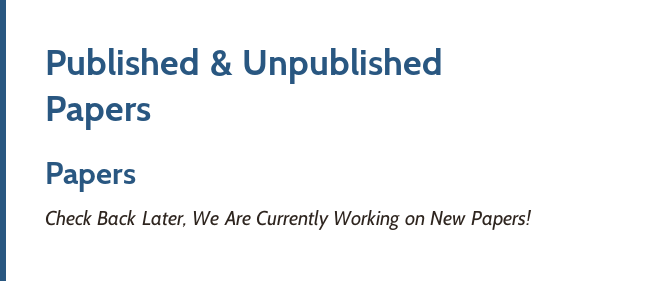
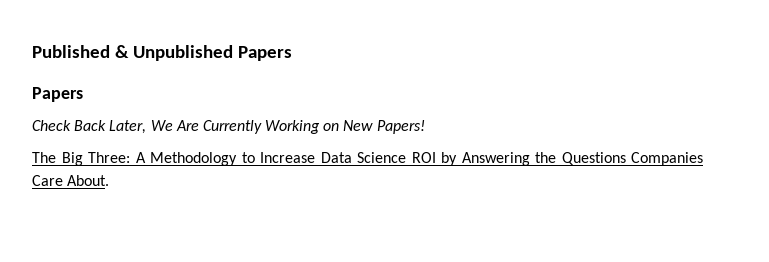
+ The Big Three: A Methodology to Increase Data Science ROI by Answering the Questions Companies Care About.

